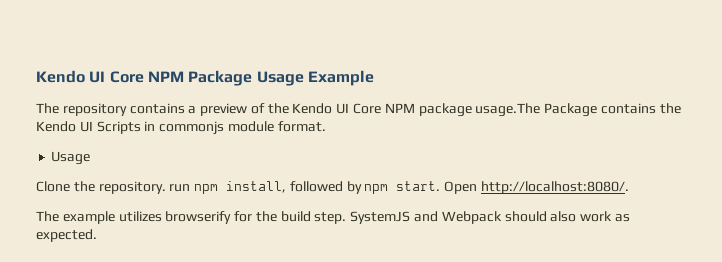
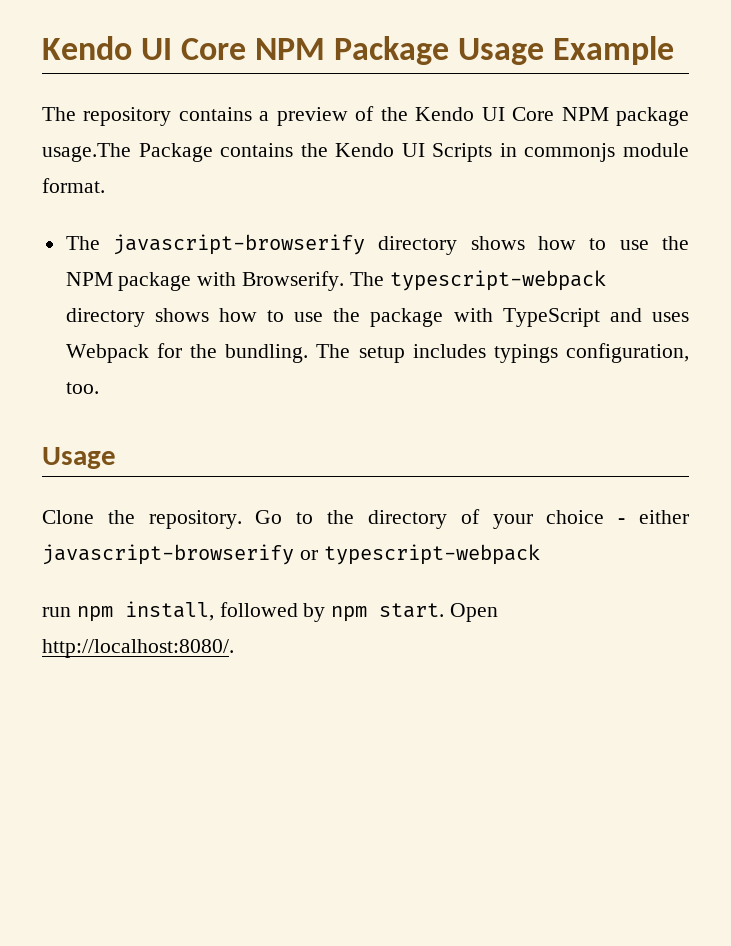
  The repository contains a preview of the Kendo UI Core NPM package usage.The Package contains the Kendo UI Scripts in commonjs module format.
+ The javascript-browserify directory shows how to use the NPM package with Browserify. The typescript-webpack directory shows how to use the package with TypeScript and uses Webpack for the bundling. The setup includes typings configuration, too.
  Usage
- Clone the repository. run npm install, followed by npm start.
+ Clone the repository. Go to the directory of your choice - either javascript-browserify or typescript-webpack
+ run npm install, followed by npm start.
- The example utilizes browserify for the build step. SystemJS and Webpack should also work as expected.

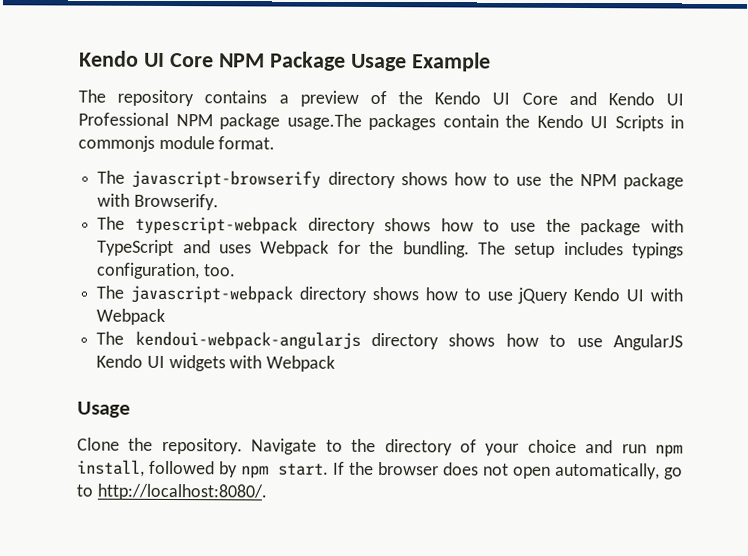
- The repository contains a preview of the Kendo UI Core NPM package usage.The Package contains the Kendo UI Scripts in commonjs module format.
+ The repository contains a preview of the Kendo UI Core and Kendo UI Professional NPM package usage.The packages contain the Kendo UI Scripts in commonjs module format.
- The javascript-browserify directory shows how to use the NPM package with Browserify. The typescript-webpack directory shows how to use the package with TypeScript and uses Webpack for the bundling.
+ The javascript-browserify directory shows how to use the NPM package with Browserify.
+ The typescript-webpack directory shows how to use the package with TypeScript and uses Webpack for the bundling.
+ The javascript-webpack directory shows how to use jQuery Kendo UI with Webpack
+ The kendoui-webpack-angularjs directory shows how to use AngularJS Kendo UI widgets with Webpack
- Go to the directory of your choice - either javascript-browserify or typescript-webpack
- run npm install, followed by npm start.
+ Navigate to the directory of your choice and run npm install, followed by npm start.
- Open http://localhost:8080/.
+ If the browser does not open automatically, go to http://localhost:8080/.

